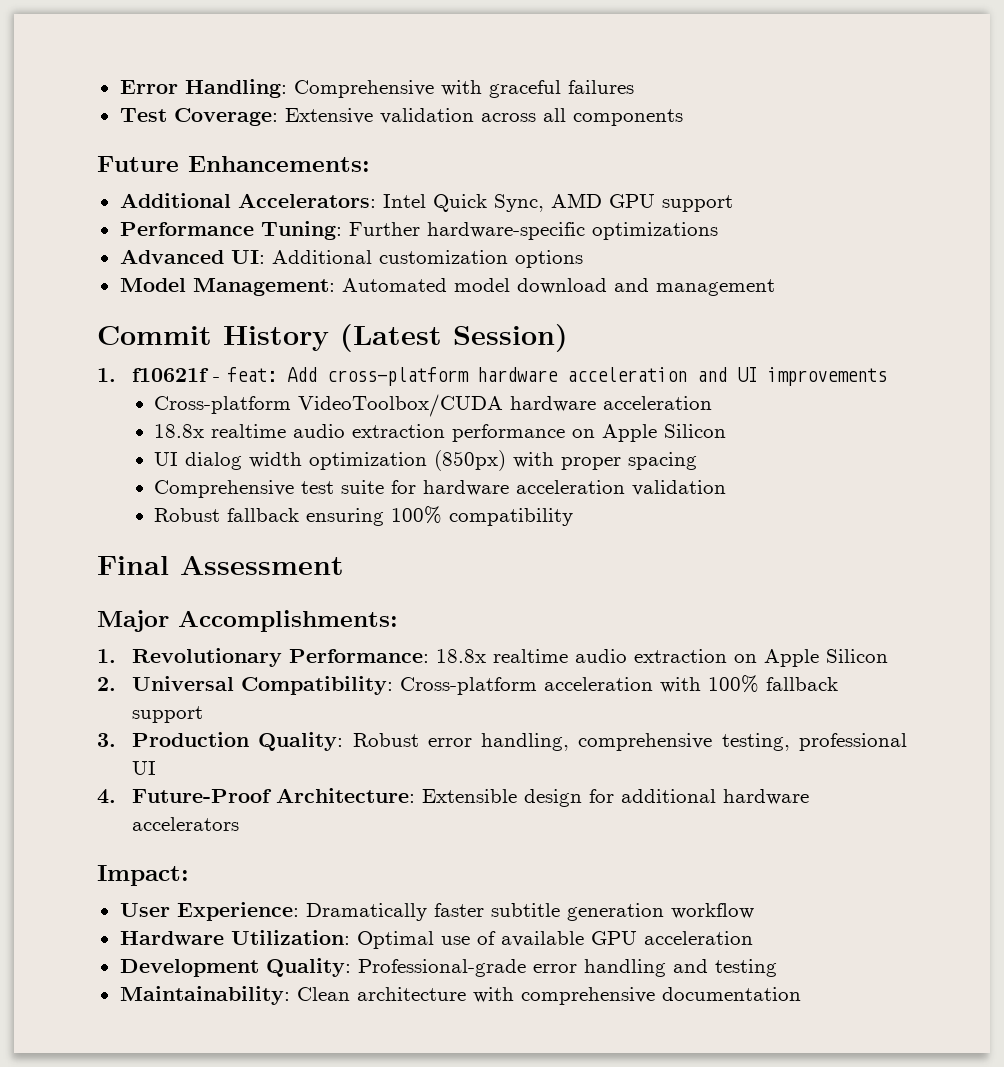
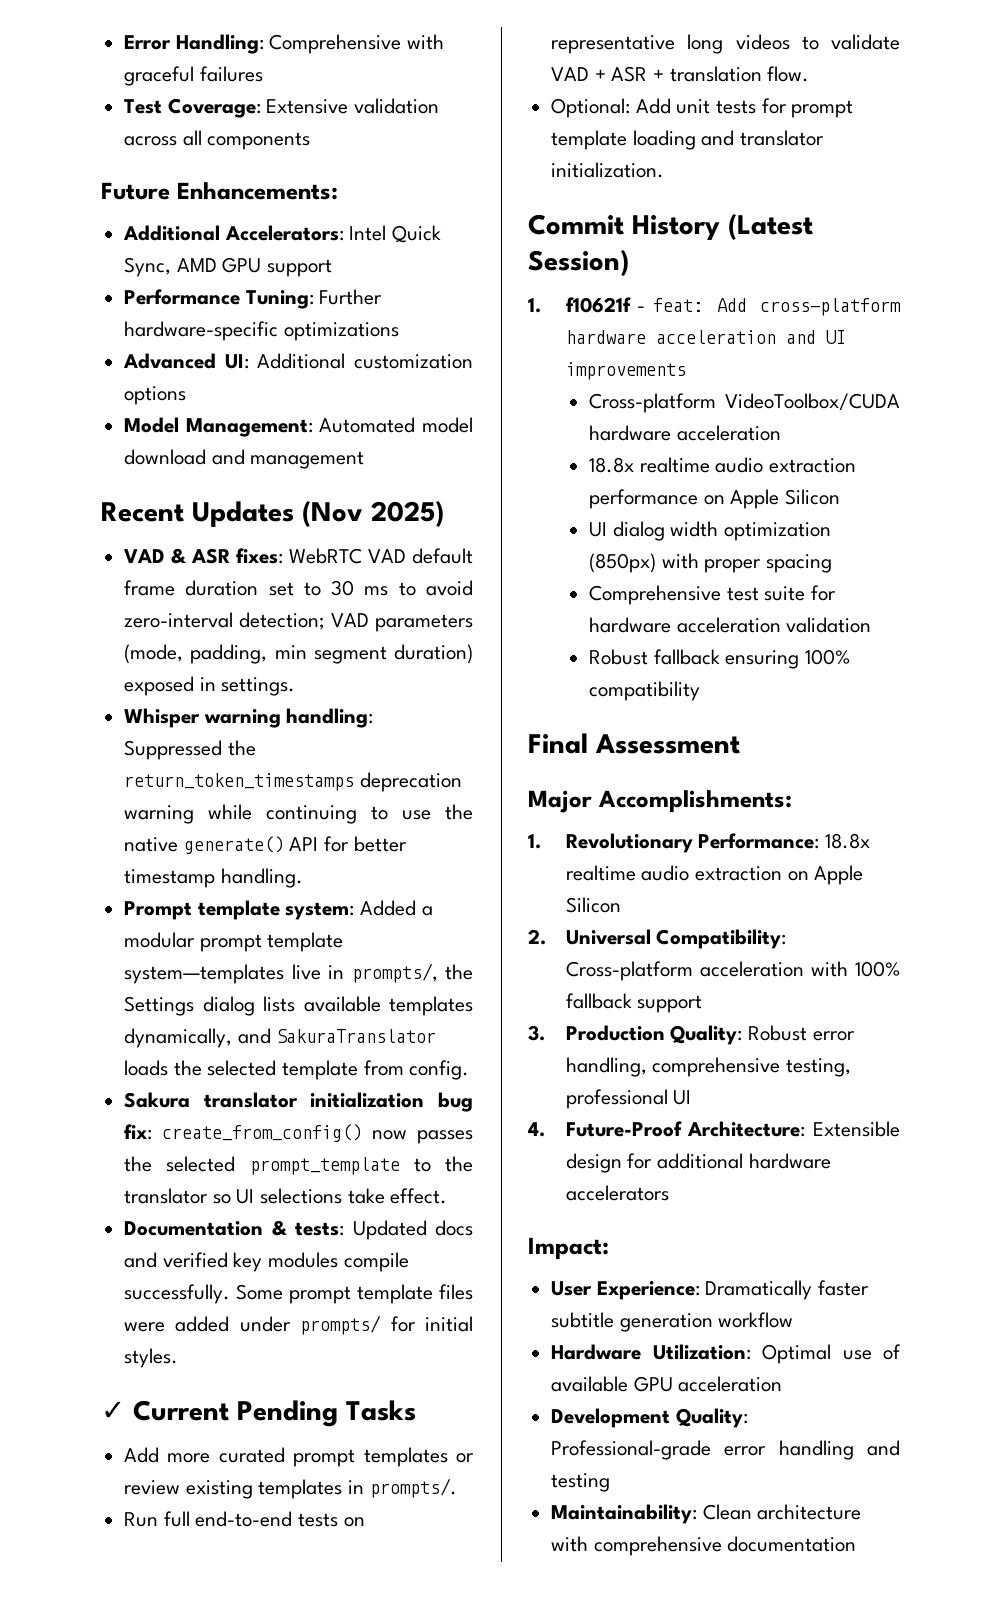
+ Recent Updates (Nov 2025)
+ VAD & ASR fixes: WebRTC VAD default frame duration set to 30 ms to avoid zero-interval detection; VAD parameters (mode, padding, min segment duration) exposed in settings.
+ Whisper warning handling: Suppressed the return_token_timestamps deprecation warning while continuing to use the native generate() API for better timestamp handling.
+ Prompt template system: Added a modular prompt template system—templates live in prompts/, the Settings dialog lists available templates dynamically, and SakuraTranslator loads the selected template from config.
+ Sakura translator initialization bug fix: create_from_config() now passes the selected prompt_template to the translator so UI selections take effect.
+ Documentation & tests: Updated docs and verified key modules compile successfully. Some prompt template files were added under prompts/ for initial styles.
+ ✓ Current Pending Tasks
+ Add more curated prompt templates or review existing templates in prompts/.
+ Run full end-to-end tests on representative long videos to validate VAD + ASR + translation flow.
+ Optional: Add unit tests for prompt template loading and translator initialization.

